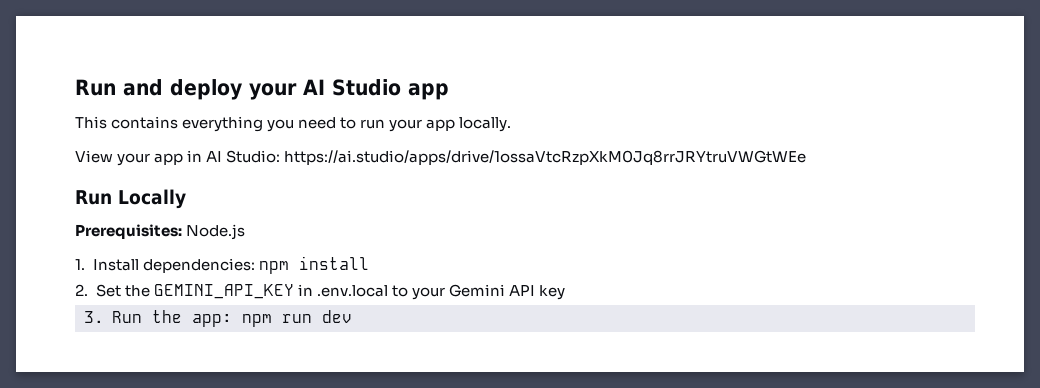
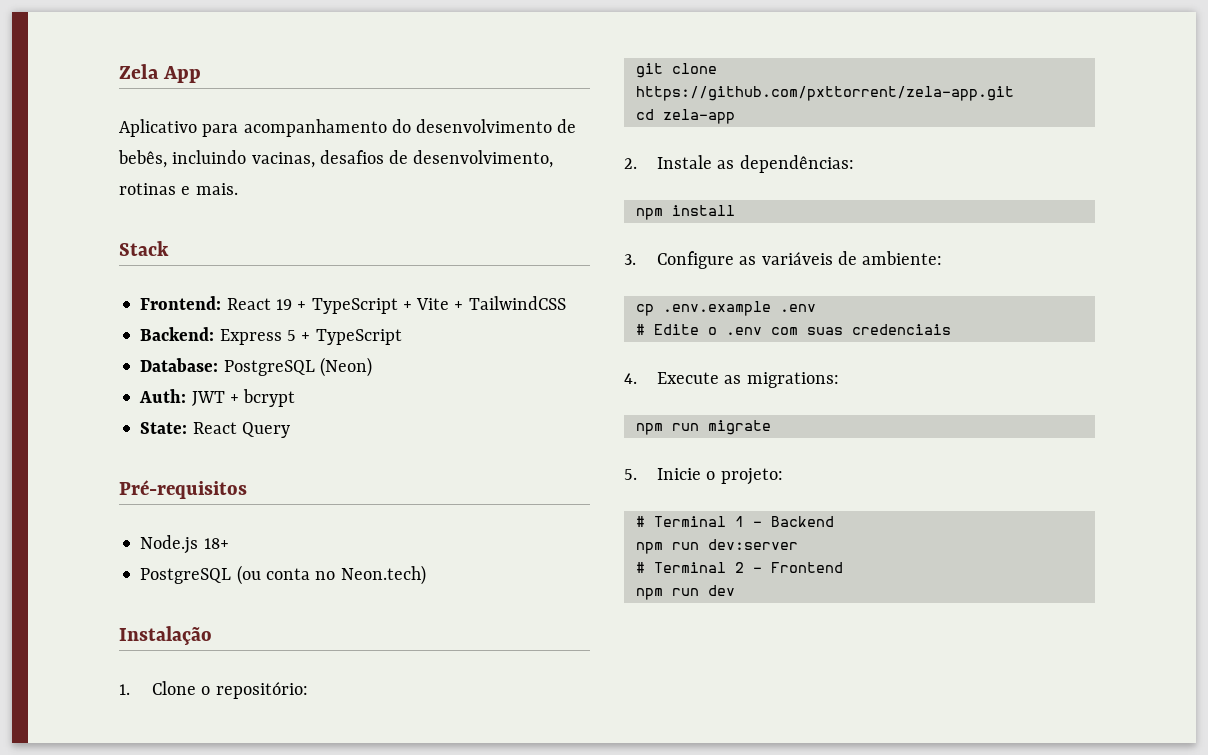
- Run and deploy your AI Studio app
- This contains everything you need to run your app locally.
- View your app in AI Studio: https://ai.studio/apps/drive/1ossaVtcRzpXkM0Jq8rrJRYtruVWGtWEe
- Run Locally
- Prerequisites: Node.js
- 1. Install dependencies: npm install
- 2. Set the GEMINI_API_KEY in .env.local to your Gemini API key
- 3. Run the app: npm run dev
+ Zela App
+ Aplicativo para acompanhamento do desenvolvimento de bebês, incluindo vacinas, desafios de desenvolvimento, rotinas e mais.
+ Stack
+ Frontend: React 19 + TypeScript + Vite + TailwindCSS
+ Backend: Express 5 + TypeScript
+ Database: PostgreSQL (Neon)
+ Auth: JWT + bcrypt
+ State: React Query
+ Pré-requisitos
+ Node.js 18+
+ PostgreSQL (ou conta no Neon.tech)
+ Instalação
+ 1. Clone o repositório:
+ git clone https://github.com/pxttorrent/zela-app.git
+ cd zela-app
+ 2. Instale as dependências:
+ npm install
+ 3. Configure as variáveis de ambiente:
+ cp .env.example .env
+ # Edite o .env com suas credenciais
+ 4. Execute as migrations:
+ npm run migrate
+ 5. Inicie o projeto:
+ # Terminal 1 - Backend
+ npm run dev:server
+ # Terminal 2 - Frontend
+ npm run dev

